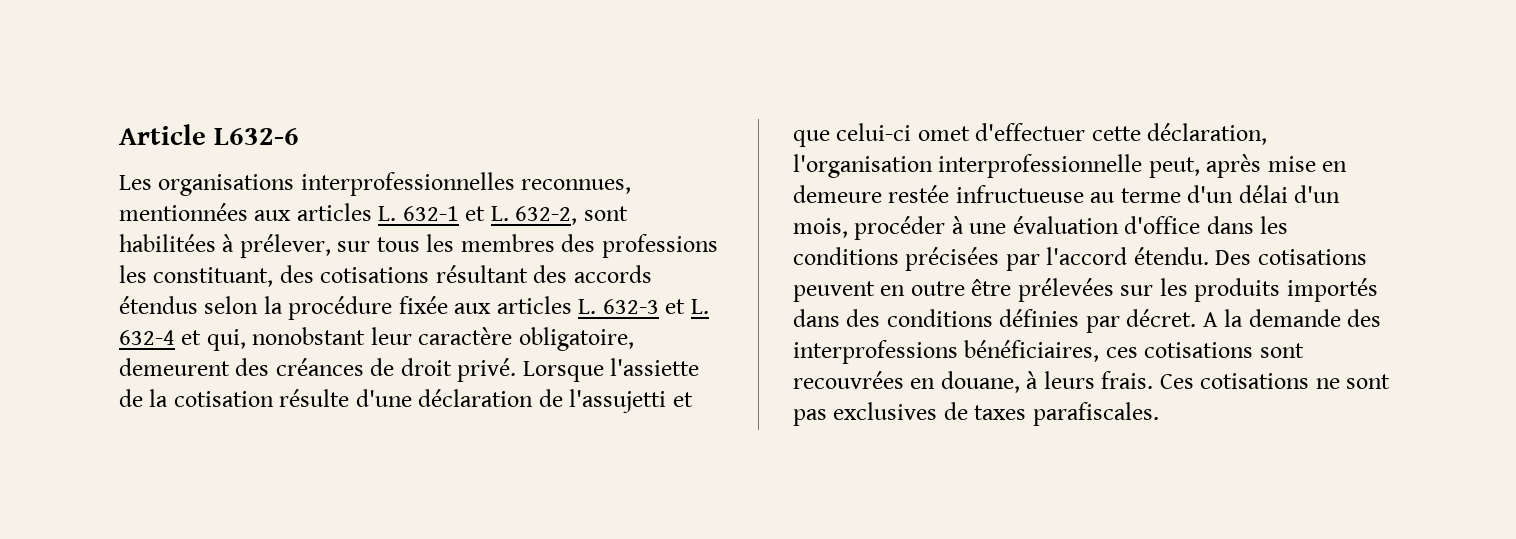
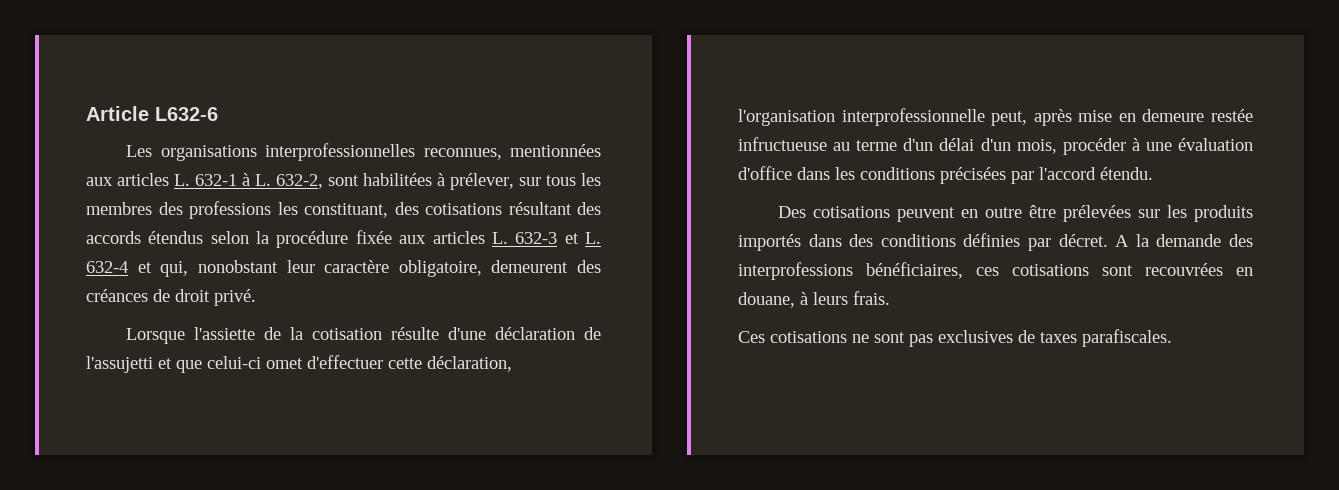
- Les organisations interprofessionnelles reconnues, mentionnées aux articles L. 632-1 et L. 632-2, sont habilitées à prélever, sur tous les membres des professions les constituant, des cotisations résultant des accords étendus selon la procédure fixée aux articles L. 632-3 et L. 632-4 et qui, nonobstant leur caractère obligatoire, demeurent des créances de droit privé. Lorsque l'assiette de la cotisation résulte d'une déclaration de l'assujetti et que celui-ci omet d'effectuer cette déclaration, l'organisation interprofessionnelle peut, après mise en demeure restée infructueuse au terme d'un délai d'un mois, procéder à une évaluation d'office dans les conditions précisées par l'accord étendu. Des cotisations peuvent en outre être prélevées sur les produits importés dans des conditions définies par décret.
+ Les organisations interprofessionnelles reconnues, mentionnées aux articles L. 632-1 à L. 632-2, sont habilitées à prélever, sur tous les membres des professions les constituant, des cotisations résultant des accords étendus selon la procédure fixée aux articles L. 632-3 et L. 632-4 et qui, nonobstant leur caractère obligatoire, demeurent des créances de droit privé.
+ Lorsque l'assiette de la cotisation résulte d'une déclaration de l'assujetti et que celui-ci omet d'effectuer cette déclaration, l'organisation interprofessionnelle peut, après mise en demeure restée infructueuse au terme d'un délai d'un mois, procéder à une évaluation d'office dans les conditions précisées par l'accord étendu.
+ Des cotisations peuvent en outre être prélevées sur les produits importés dans des conditions définies par décret.
- A la demande des interprofessions bénéficiaires, ces cotisations sont recouvrées en douane, à leurs frais. Ces cotisations ne sont pas exclusives de taxes parafiscales.
+ A la demande des interprofessions bénéficiaires, ces cotisations sont recouvrées en douane, à leurs frais.
+ Ces cotisations ne sont pas exclusives de taxes parafiscales.

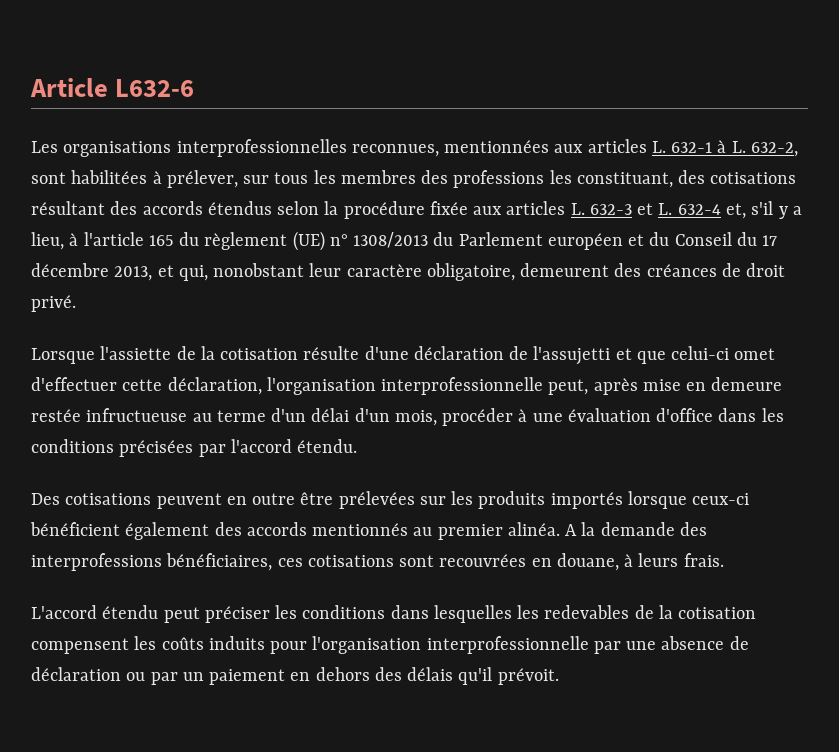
- Les organisations interprofessionnelles reconnues, mentionnées aux articles L. 632-1 à L. 632-2, sont habilitées à prélever, sur tous les membres des professions les constituant, des cotisations résultant des accords étendus selon la procédure fixée aux articles L. 632-3 et L. 632-4 et qui, nonobstant leur caractère obligatoire, demeurent des créances de droit privé.
+ Les organisations interprofessionnelles reconnues, mentionnées aux articles L. 632-1 à L. 632-2, sont habilitées à prélever, sur tous les membres des professions les constituant, des cotisations résultant des accords étendus selon la procédure fixée aux articles L. 632-3 et L. 632-4 et, s'il y a lieu, à l'article 165 du règlement (UE) n° 1308/2013 du Parlement européen et du Conseil du 17 décembre 2013, et qui, nonobstant leur caractère obligatoire, demeurent des créances de droit privé.
- Des cotisations peuvent en outre être prélevées sur les produits importés dans des conditions définies par décret.
+ Des cotisations peuvent en outre être prélevées sur les produits importés lorsque ceux-ci bénéficient également des accords mentionnés au premier alinéa.
- Ces cotisations ne sont pas exclusives de taxes parafiscales.
+ L'accord étendu peut préciser les conditions dans lesquelles les redevables de la cotisation compensent les coûts induits pour l'organisation interprofessionnelle par une absence de déclaration ou par un paiement en dehors des délais qu'il prévoit.

